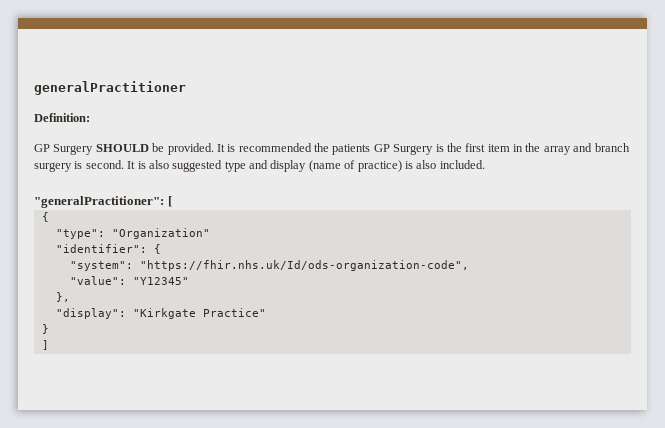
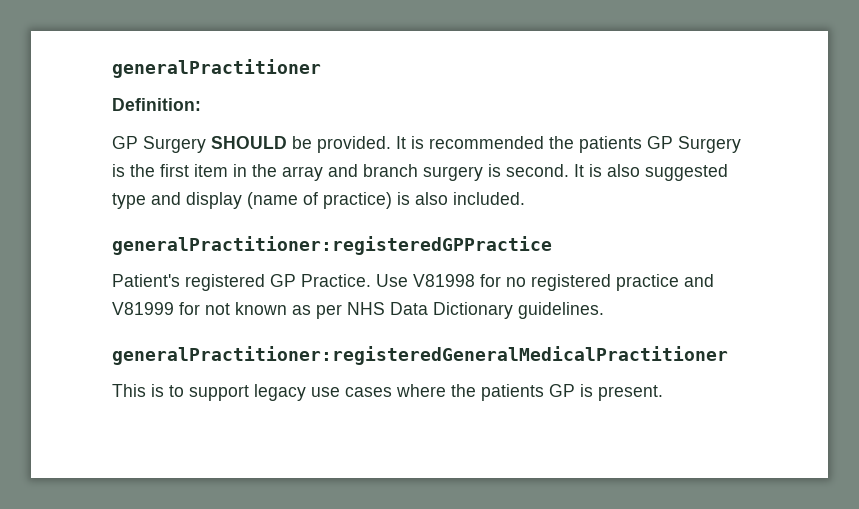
- "generalPractitioner": [
- {
- "type": "Organization"
- "identifier": {
- "system": "https://fhir.nhs.uk/Id/ods-organization-code",
- "value": "Y12345"
- },
- "display": "Kirkgate Practice"
- }
- ]
+ generalPractitioner:registeredGPPractice
+ Patient's registered GP Practice. Use V81998 for no registered practice and V81999 for not known as per NHS Data Dictionary guidelines.
+ generalPractitioner:registeredGeneralMedicalPractitioner
+ This is to support legacy use cases where the patients GP is present.

